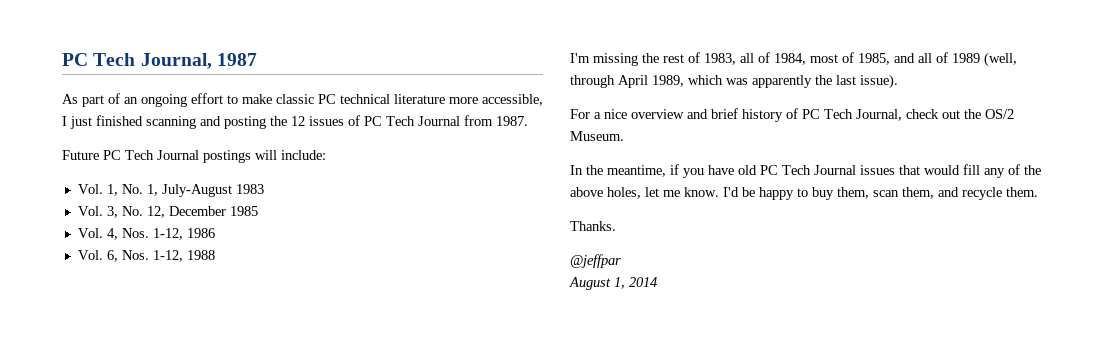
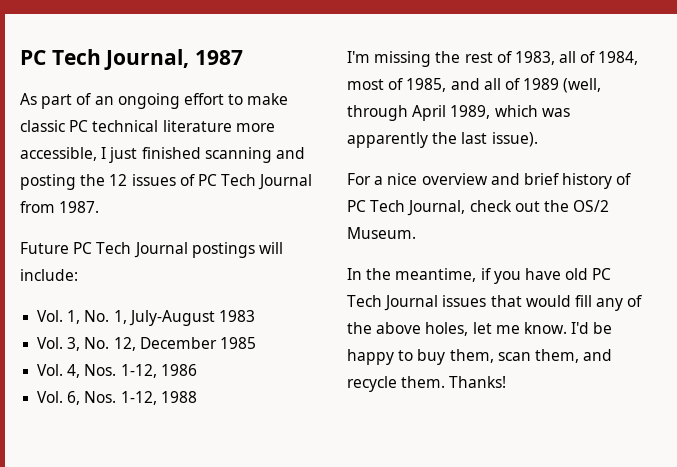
- I'd be happy to buy them, scan them, and recycle them.
- Thanks.
- @jeffpar
- August 1, 2014
+ I'd be happy to buy them, scan them, and recycle them. Thanks!

